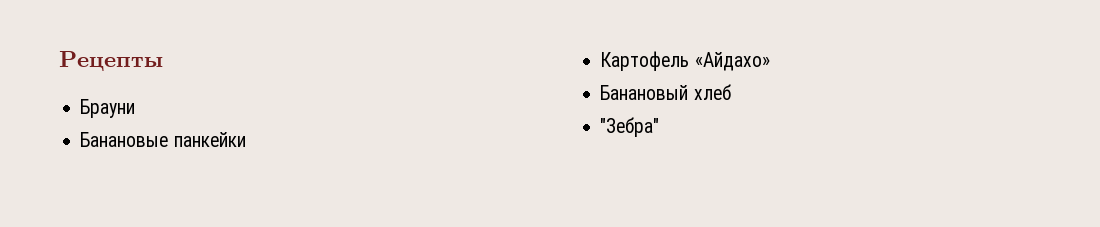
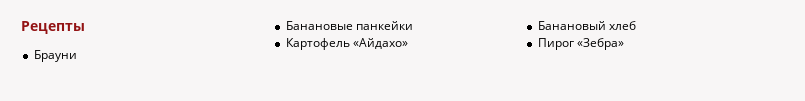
- "Зебра"
+ Пирог «Зебра»

